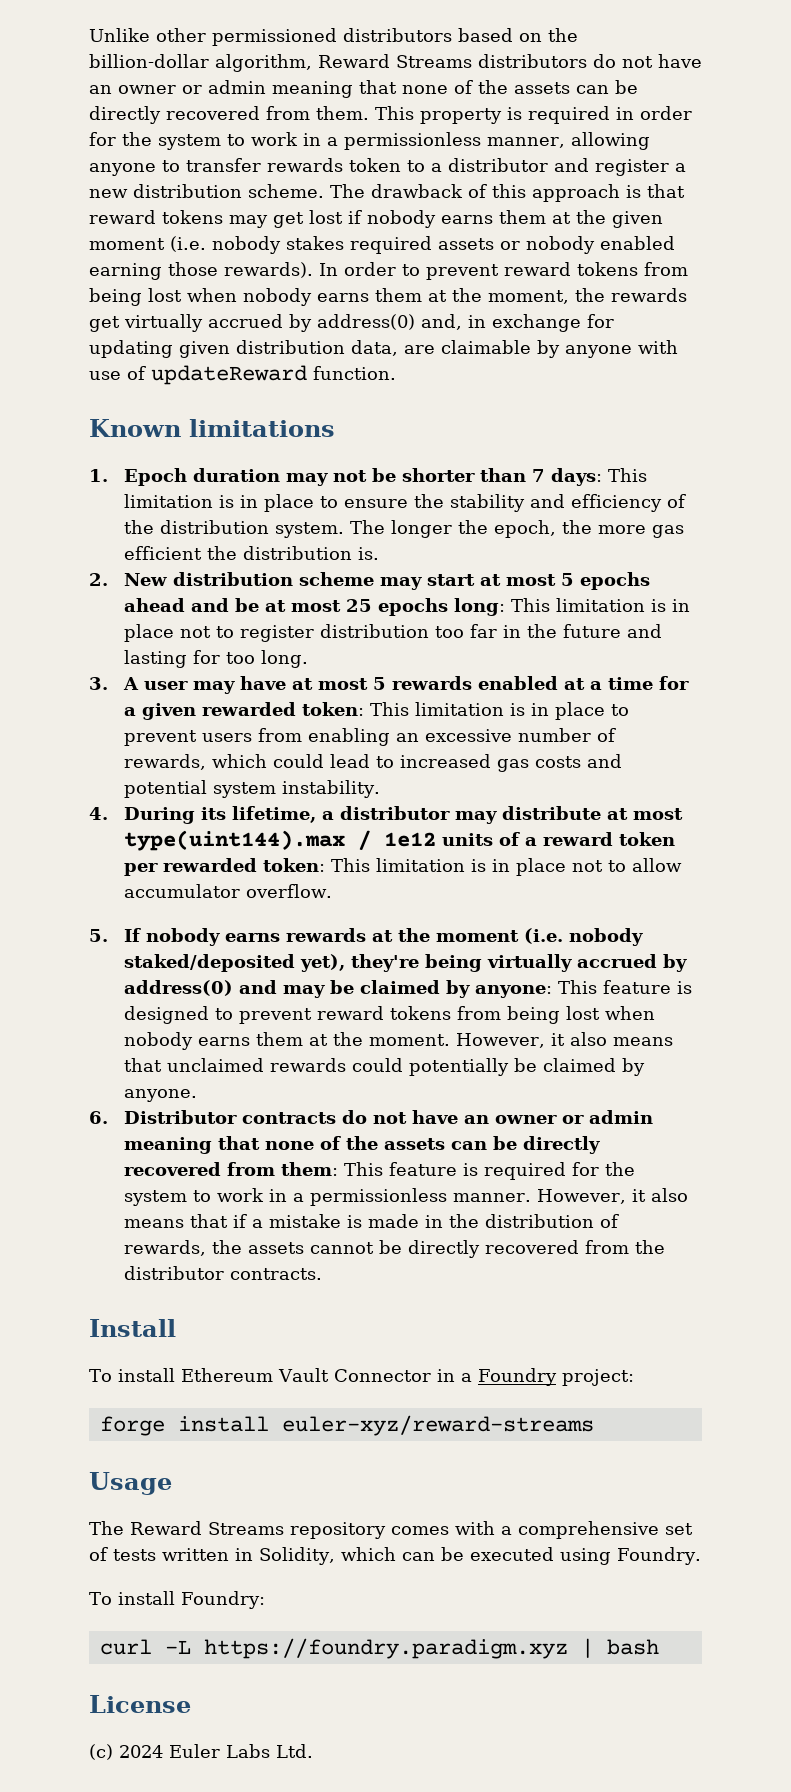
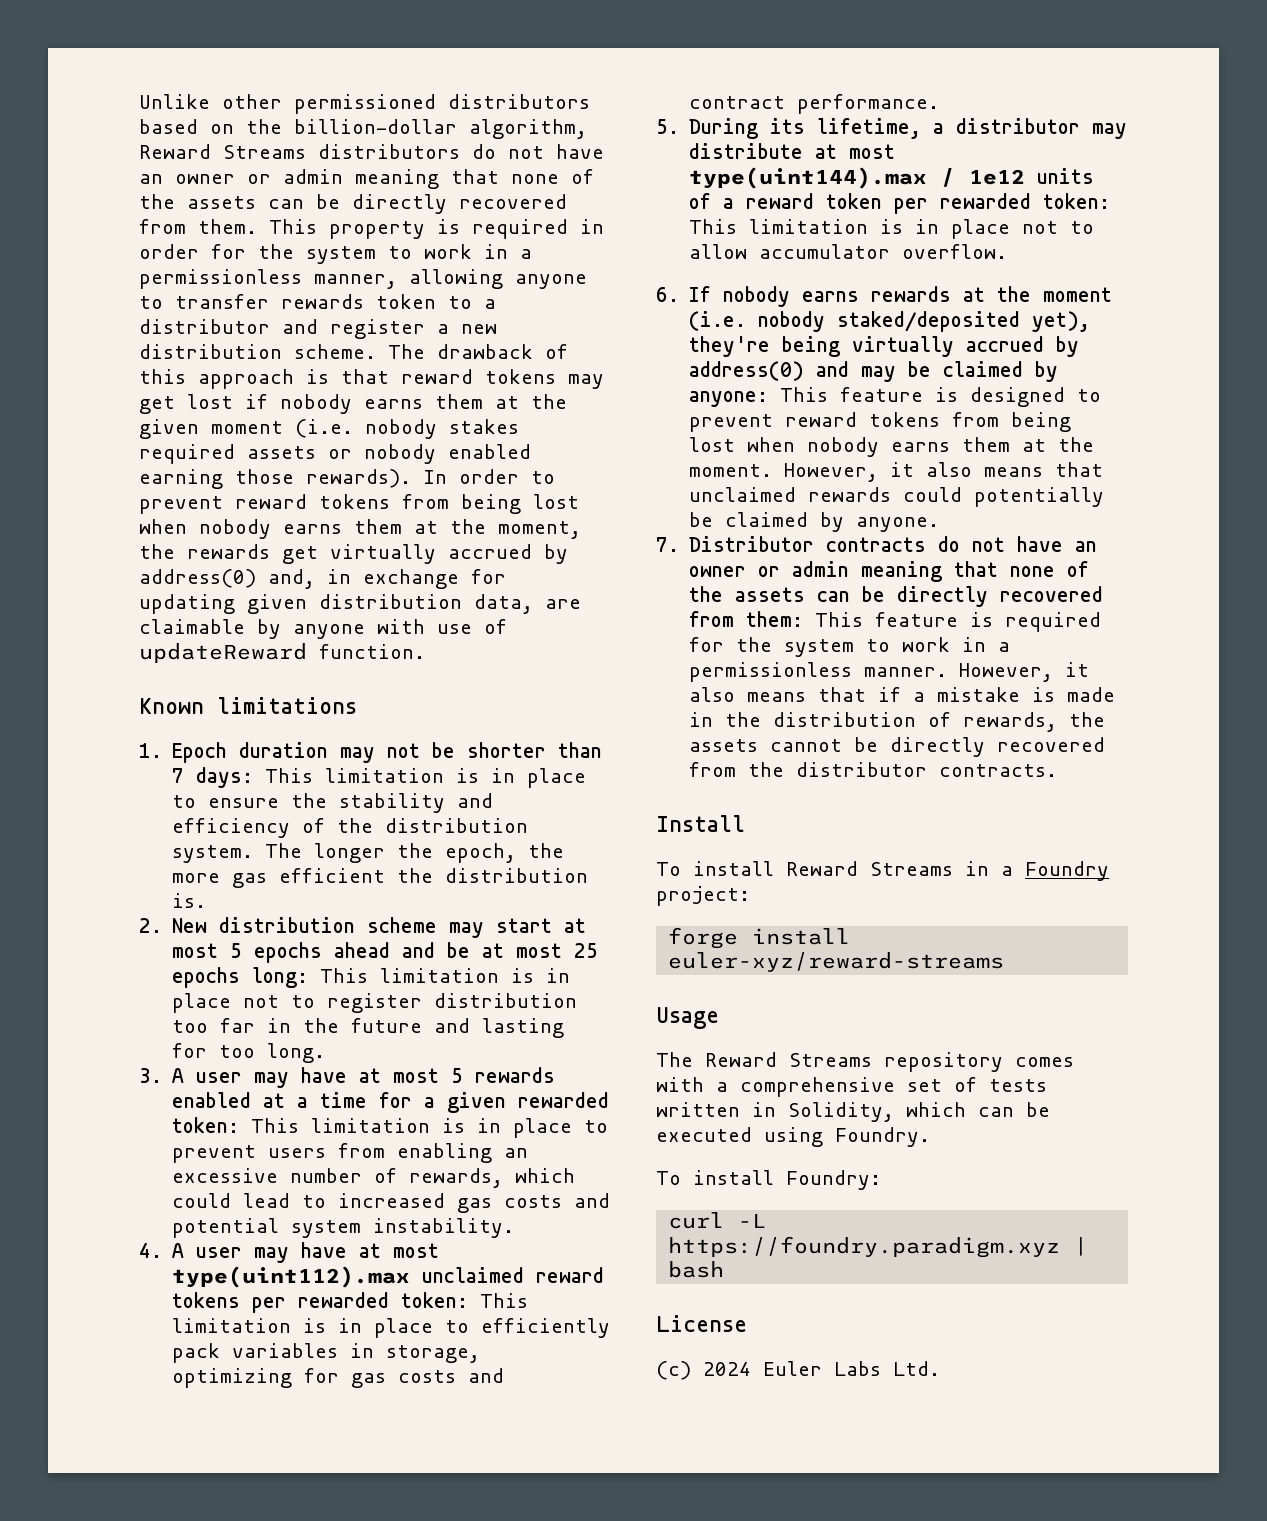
- 4. During its lifetime, a distributor may distribute at most type(uint144).max / 1e12 units of a reward token per rewarded token: This limitation is in place not to allow accumulator overflow.
+ 4. A user may have at most type(uint112).max unclaimed reward tokens per rewarded token: This limitation is in place to efficiently pack variables in storage, optimizing for gas costs and contract performance.
+ 5. During its lifetime, a distributor may distribute at most type(uint144).max / 1e12 units of a reward token per rewarded token: This limitation is in place not to allow accumulator overflow.
- 5. If nobody earns rewards at the moment (i.e. nobody staked/deposited yet), they're being virtually accrued by address(0) and may be claimed by anyone: This feature is designed to prevent reward tokens from being lost when nobody earns them at the moment.
+ 6. If nobody earns rewards at the moment (i.e. nobody staked/deposited yet), they're being virtually accrued by address(0) and may be claimed by anyone: This feature is designed to prevent reward tokens from being lost when nobody earns them at the moment.
- 6. Distributor contracts do not have an owner or admin meaning that none of the assets can be directly recovered from them: This feature is required for the system to work in a permissionless manner.
+ 7. Distributor contracts do not have an owner or admin meaning that none of the assets can be directly recovered from them: This feature is required for the system to work in a permissionless manner.
- To install Ethereum Vault Connector in a Foundry project:
+ To install Reward Streams in a Foundry project:

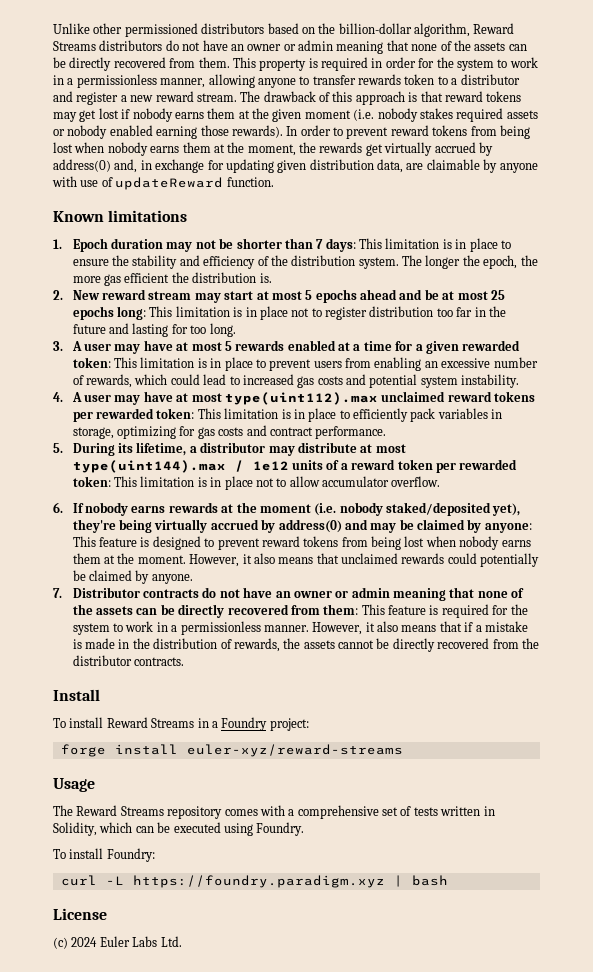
- This property is required in order for the system to work in a permissionless manner, allowing anyone to transfer rewards token to a distributor and register a new distribution scheme.
+ This property is required in order for the system to work in a permissionless manner, allowing anyone to transfer rewards token to a distributor and register a new reward stream.
- 2. New distribution scheme may start at most 5 epochs ahead and be at most 25 epochs long: This limitation is in place not to register distribution too far in the future and lasting for too long.
+ 2. New reward stream may start at most 5 epochs ahead and be at most 25 epochs long: This limitation is in place not to register distribution too far in the future and lasting for too long.

